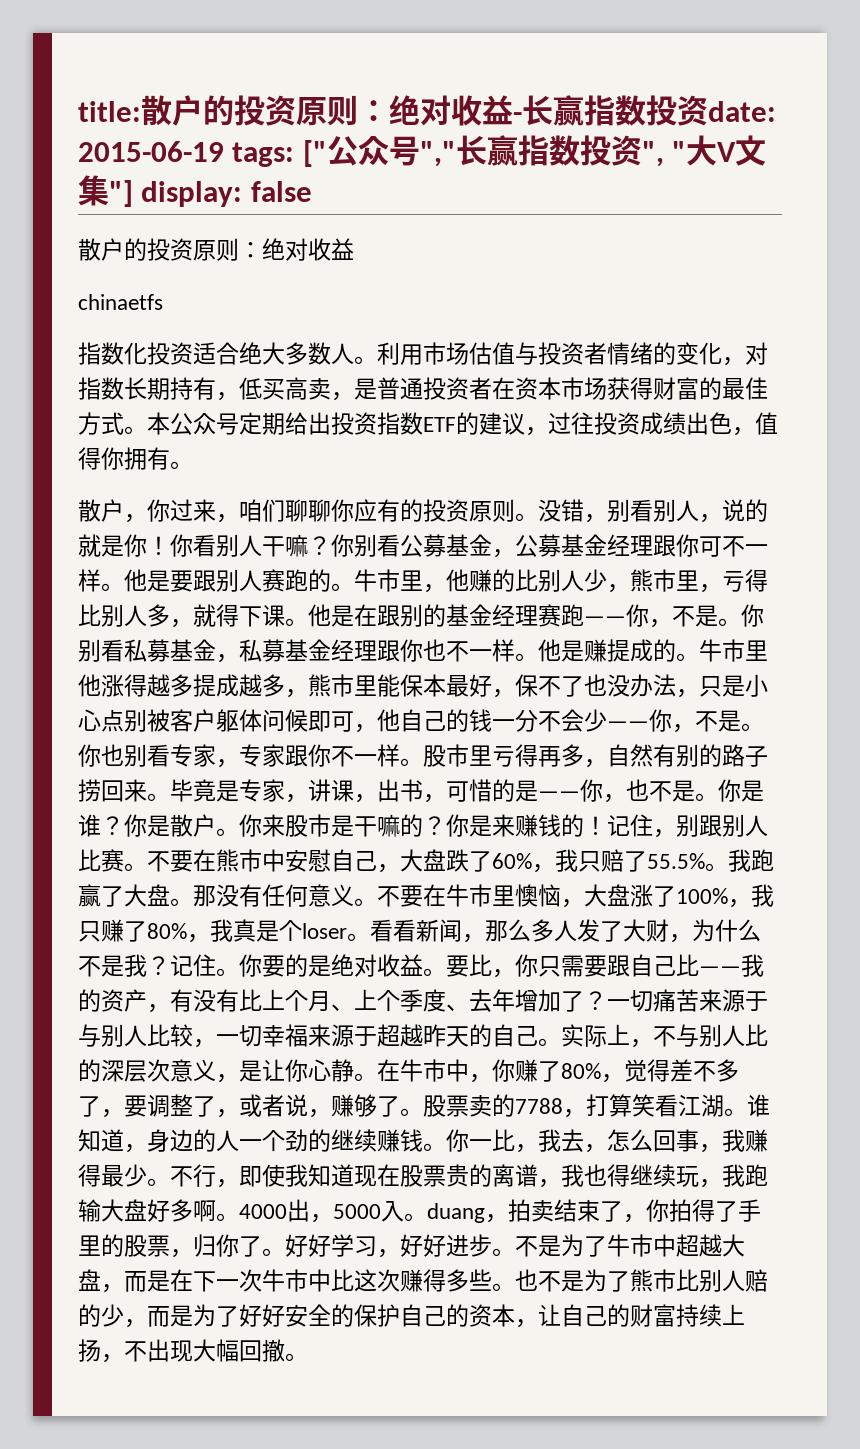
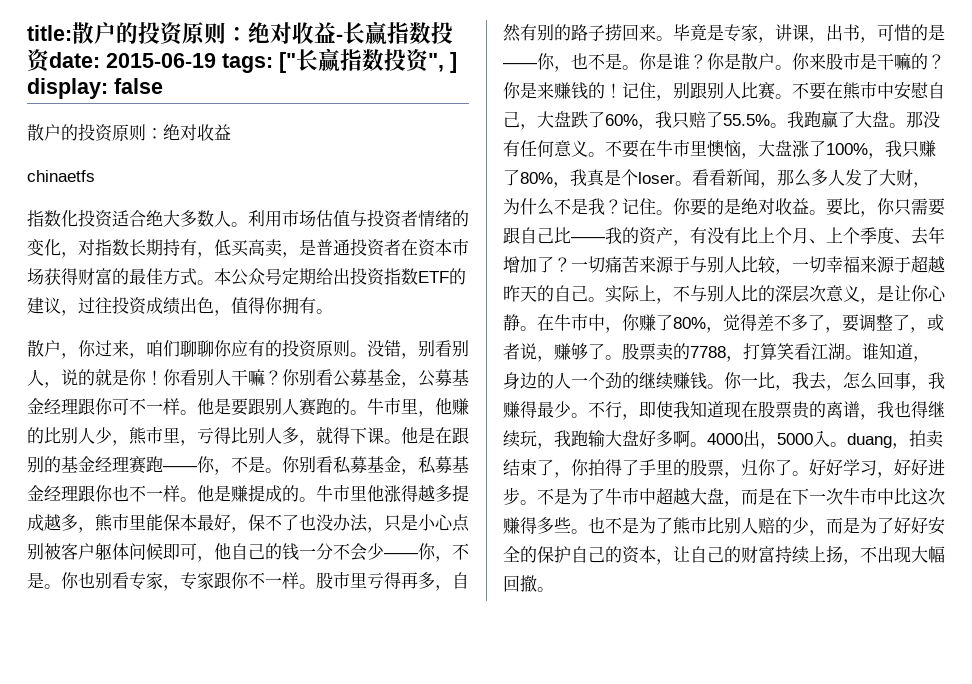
- title:散户的投资原则：绝对收益-长赢指数投资date: 2015-06-19 tags: ["公众号","长赢指数投资", "大V文集"] display: false
+ title:散户的投资原则：绝对收益-长赢指数投资date: 2015-06-19 tags: ["长赢指数投资", ] display: false

